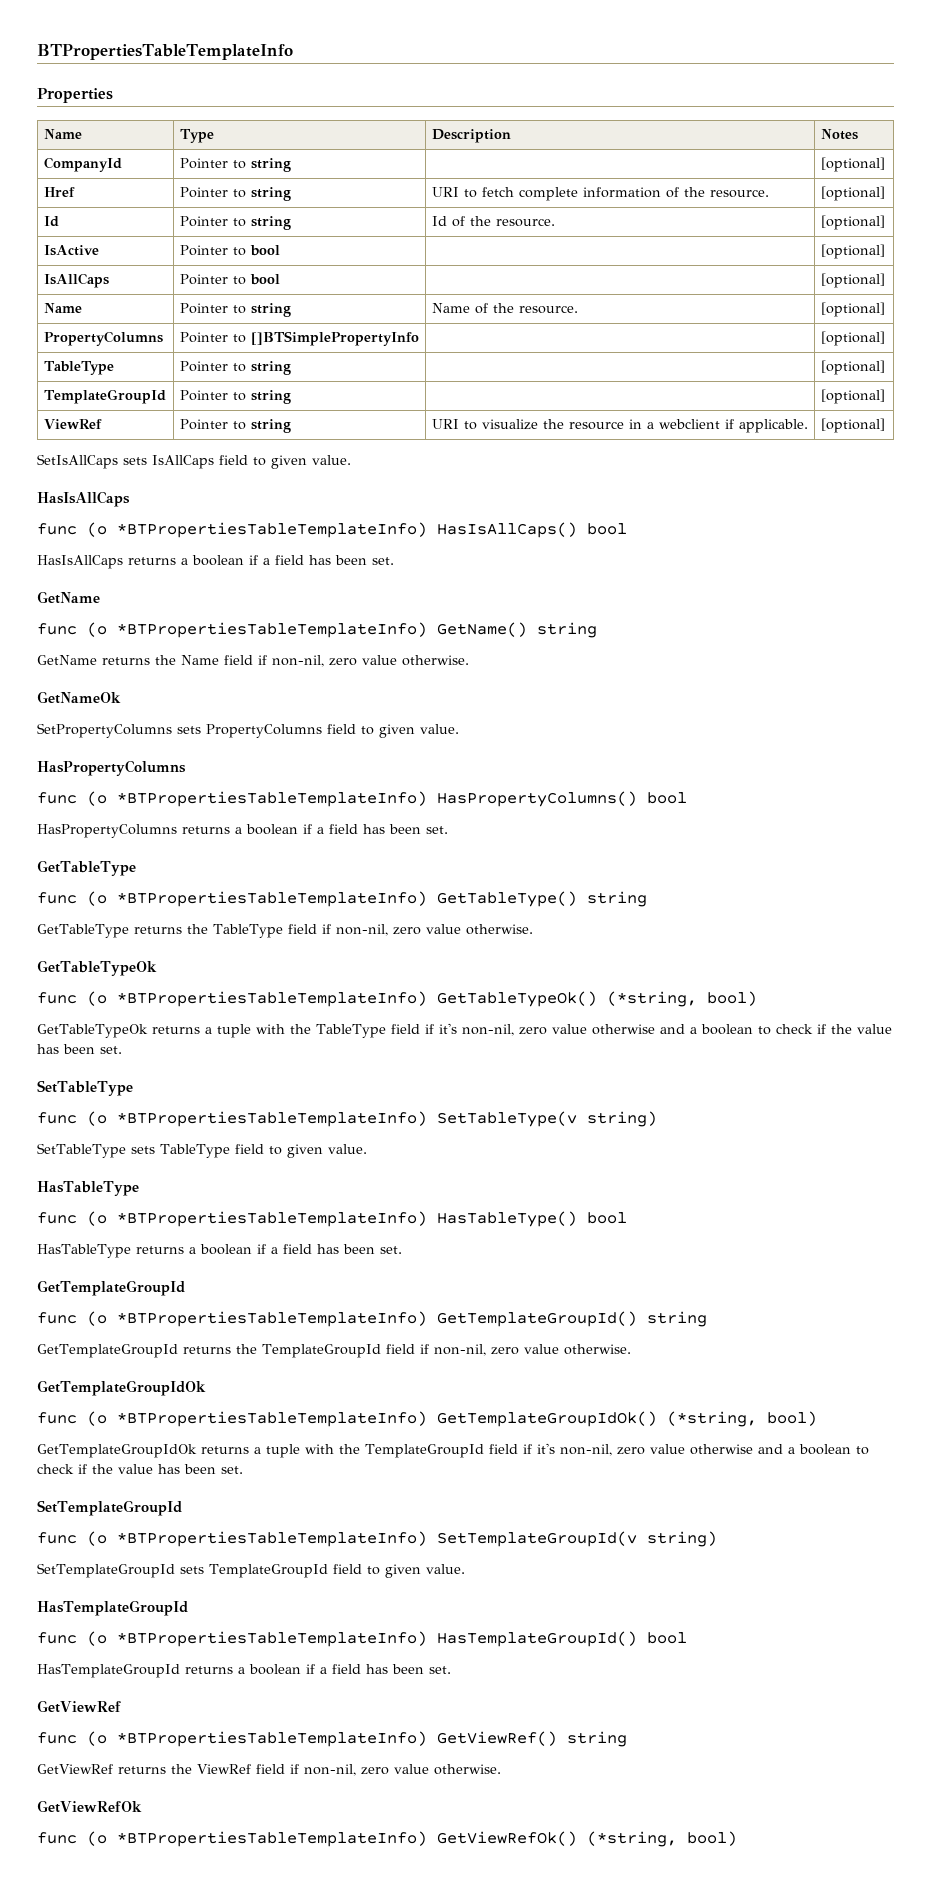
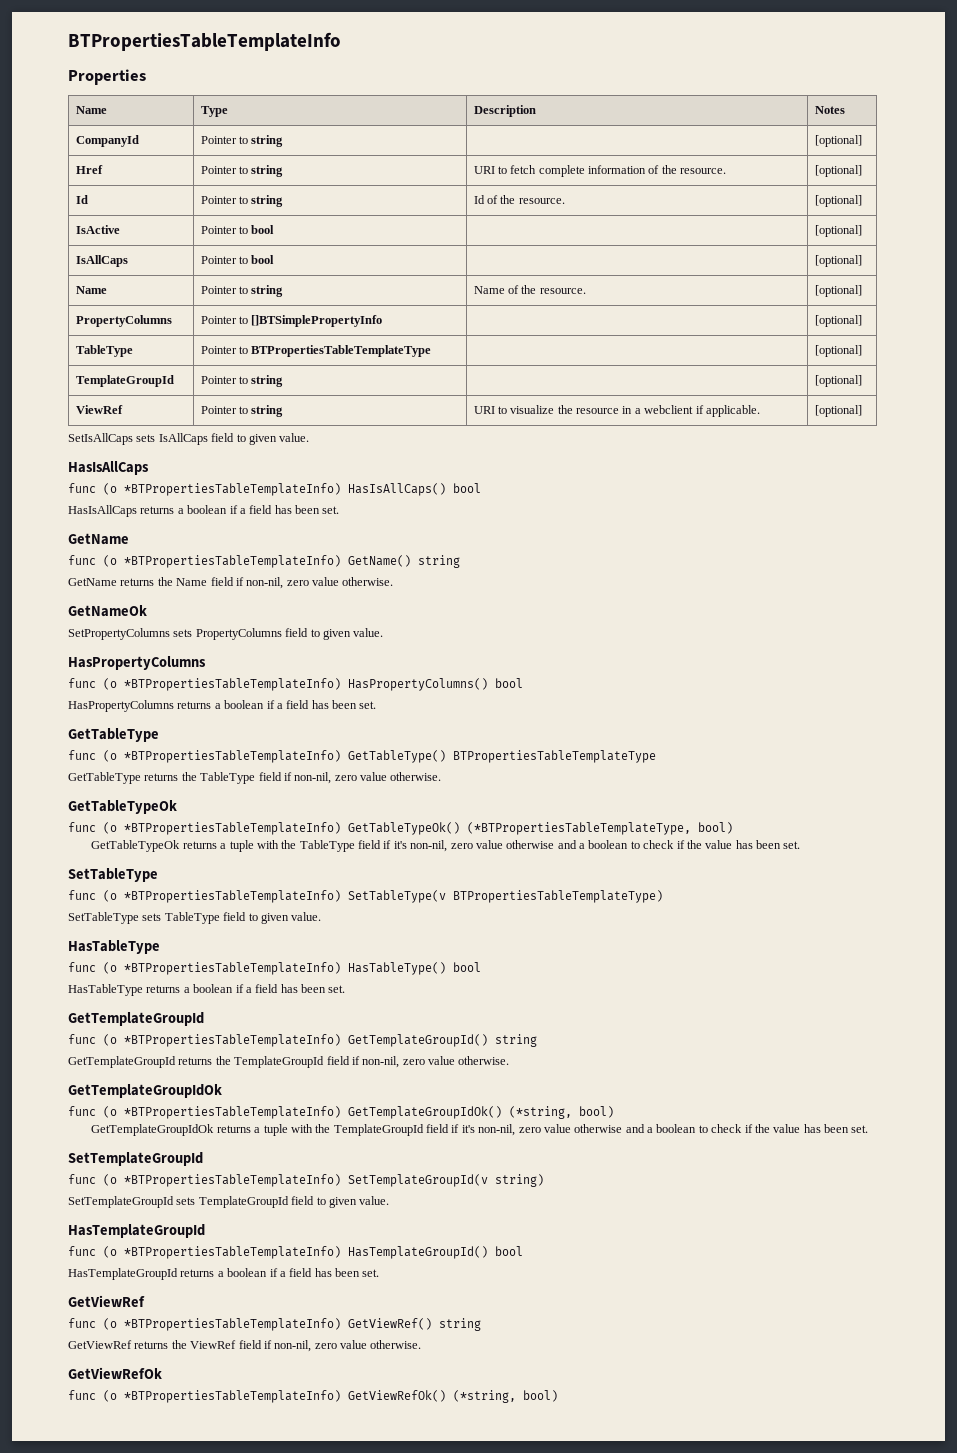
- TableType | Pointer to string | | [optional]
+ TableType | Pointer to BTPropertiesTableTemplateType | | [optional]
- func (o *BTPropertiesTableTemplateInfo) GetTableType() string
+ func (o *BTPropertiesTableTemplateInfo) GetTableType() BTPropertiesTableTemplateType
- func (o *BTPropertiesTableTemplateInfo) GetTableTypeOk() (*string, bool)
+ func (o *BTPropertiesTableTemplateInfo) GetTableTypeOk() (*BTPropertiesTableTemplateType, bool)
- func (o *BTPropertiesTableTemplateInfo) SetTableType(v string)
+ func (o *BTPropertiesTableTemplateInfo) SetTableType(v BTPropertiesTableTemplateType)

